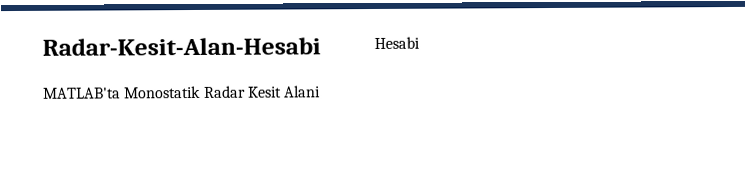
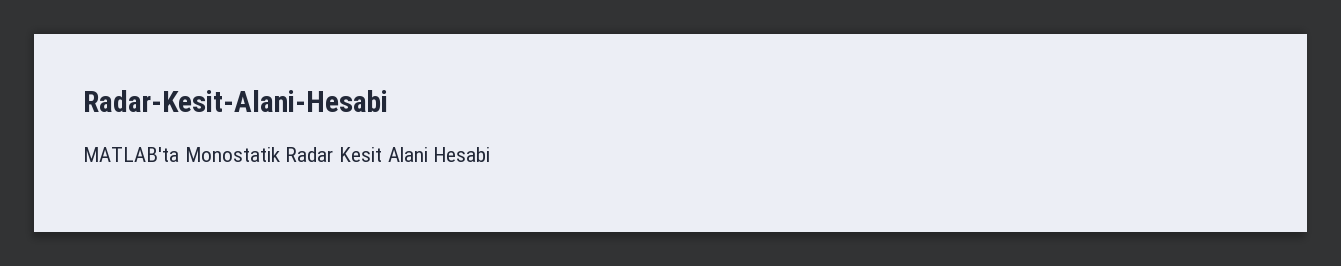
- Radar-Kesit-Alan-Hesabi
+ Radar-Kesit-Alani-Hesabi

